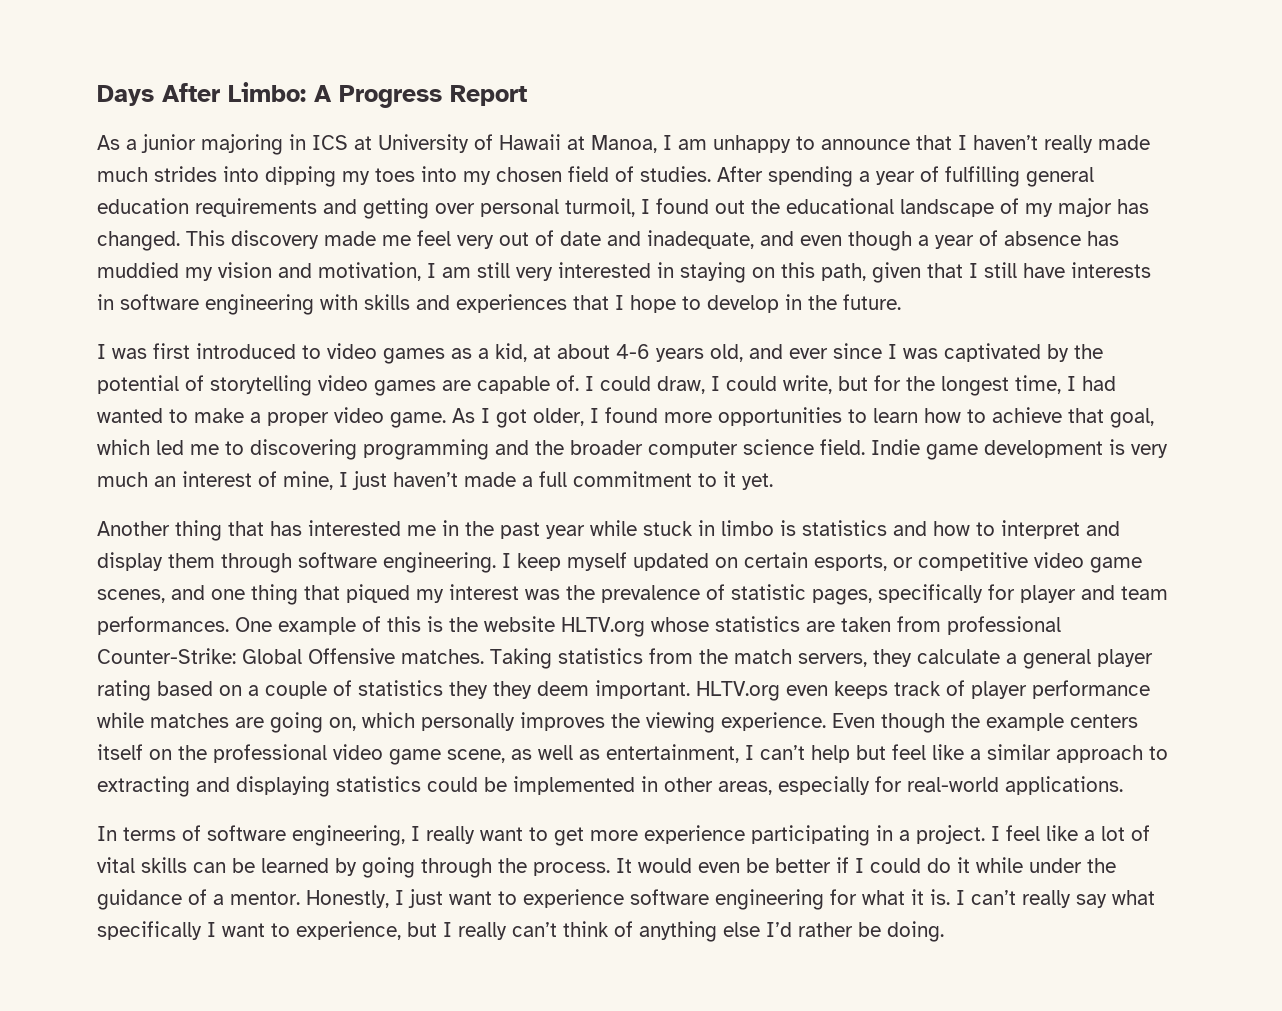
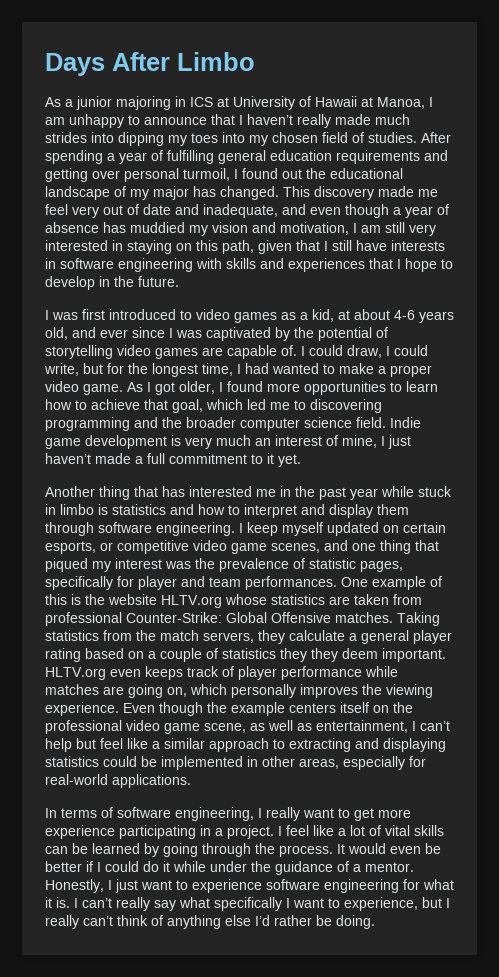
- Days After Limbo: A Progress Report
+ Days After Limbo

